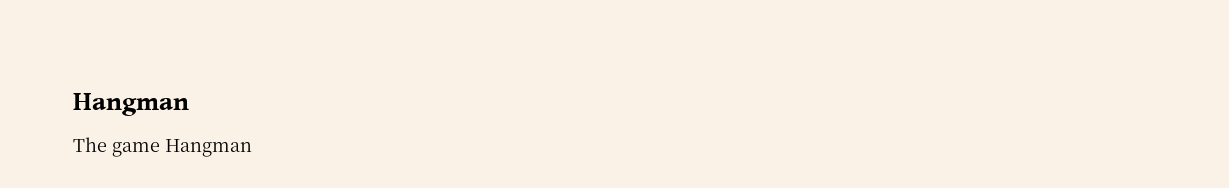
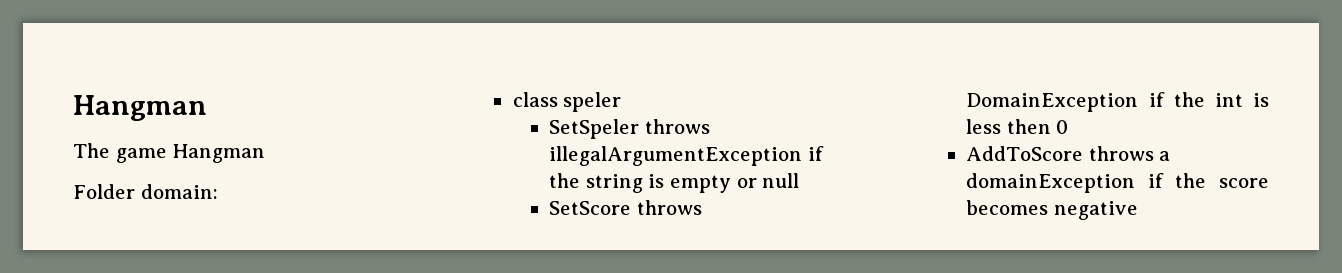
+ Folder domain:
+ class speler
+ SetSpeler throws illegalArgumentException if the string is empty or null
+ SetScore throws DomainException if the int is less then 0
+ AddToScore throws a domainException if the score becomes negative

